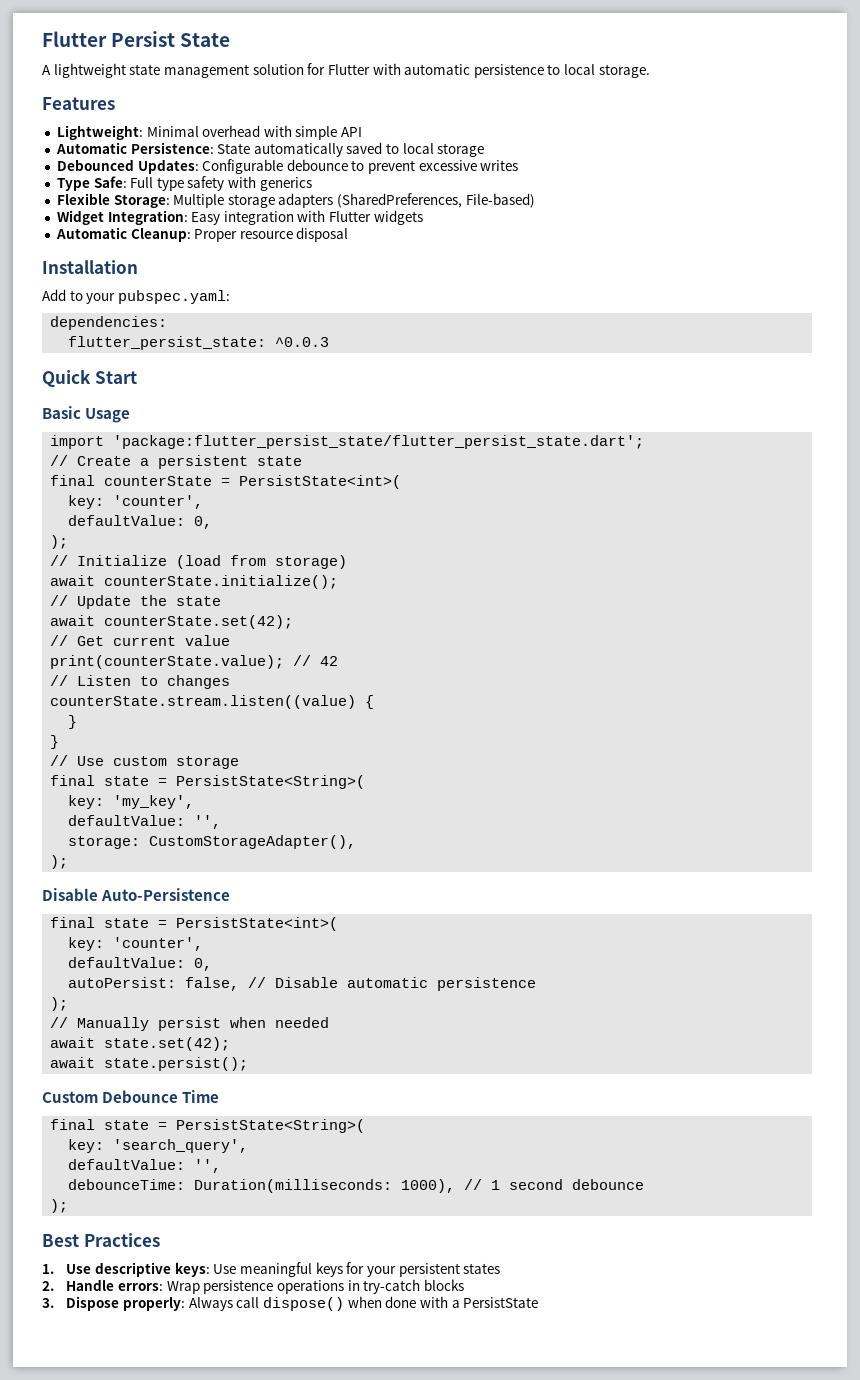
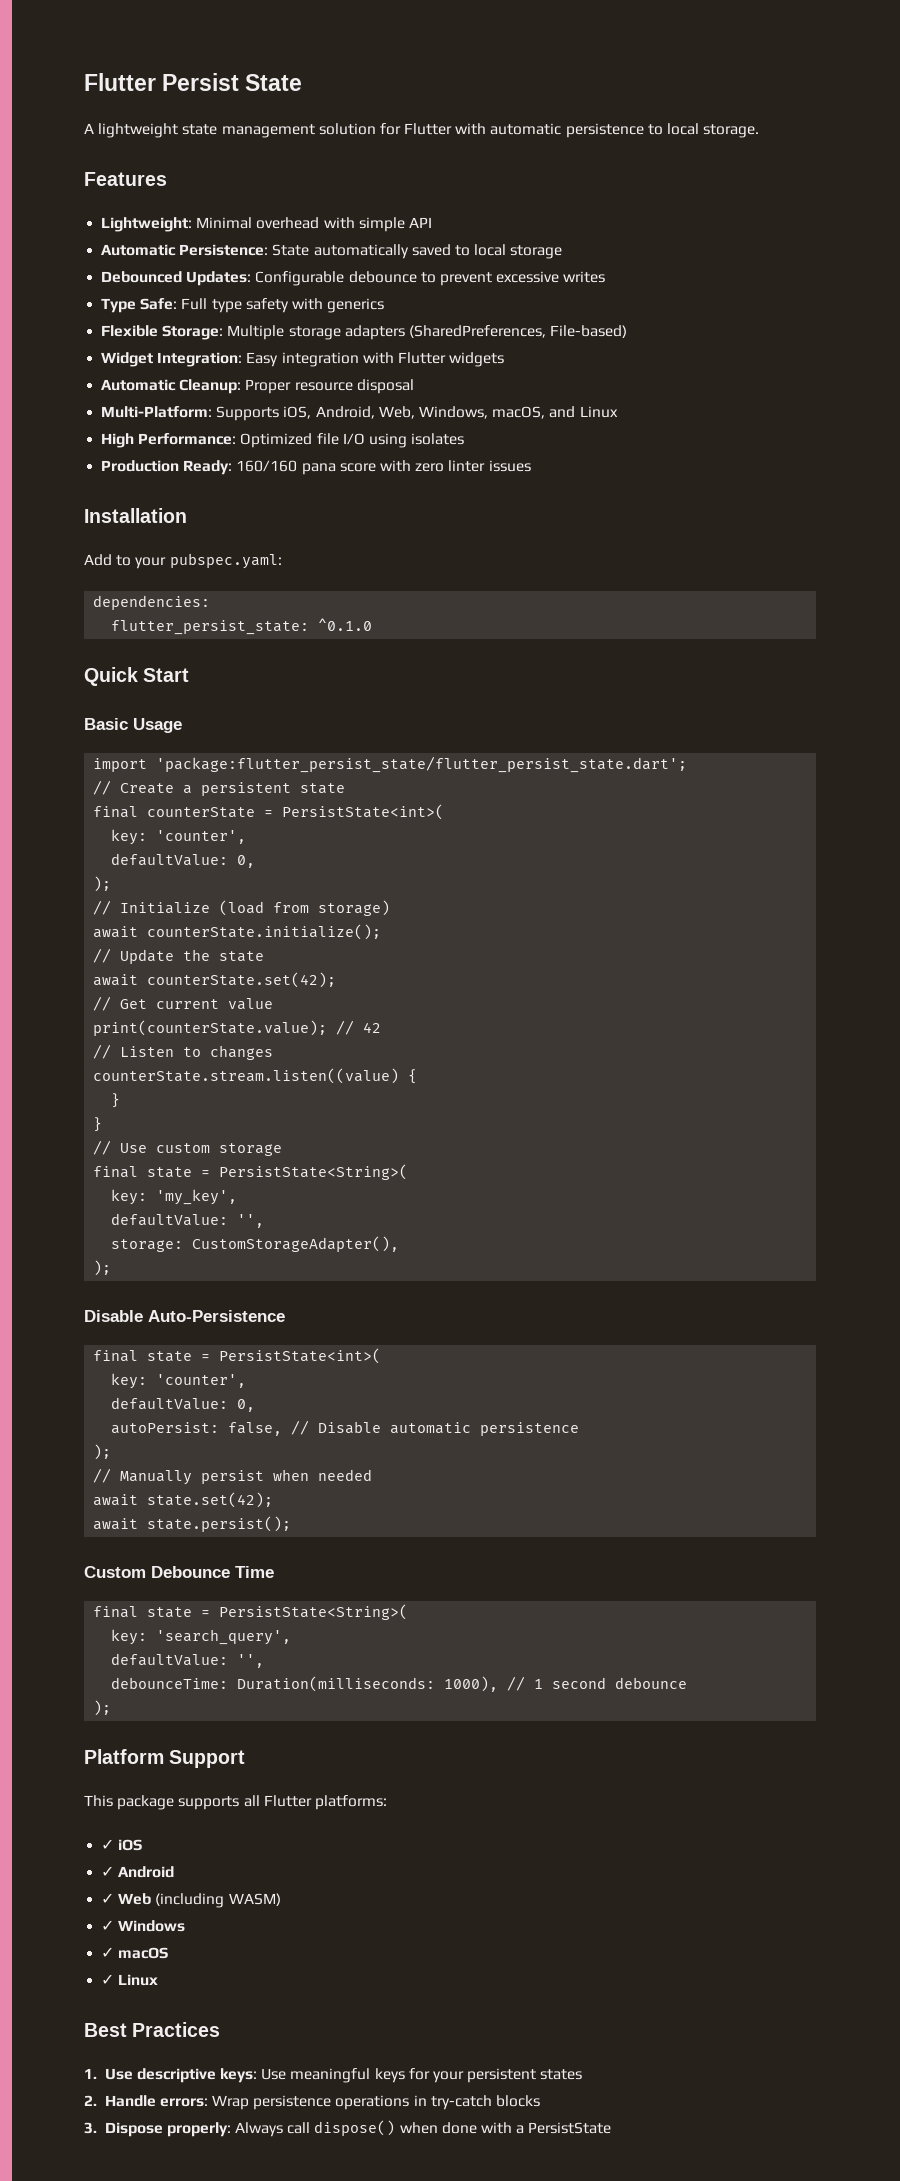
+ Multi-Platform: Supports iOS, Android, Web, Windows, macOS, and Linux
+ High Performance: Optimized file I/O using isolates
+ Production Ready: 160/160 pana score with zero linter issues
- flutter_persist_state: ^0.0.3
+ flutter_persist_state: ^0.1.0
+ Platform Support
+ This package supports all Flutter platforms:
+ ✓ iOS
+ ✓ Android
+ ✓ Web (including WASM)
+ ✓ Windows
+ ✓ macOS
+ ✓ Linux

